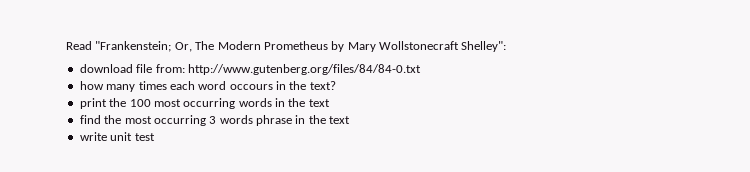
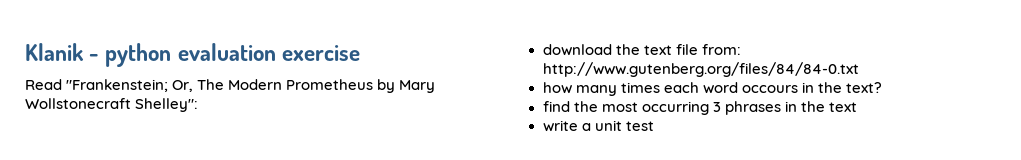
+ Klanik - python evaluation exercise
- download file from: http://www.gutenberg.org/files/84/84-0.txt
+ download the text file from: http://www.gutenberg.org/files/84/84-0.txt
- print the 100 most occurring words in the text
- find the most occurring 3 words phrase in the text
+ find the most occurring 3 phrases in the text
- write unit test
+ write a unit test

